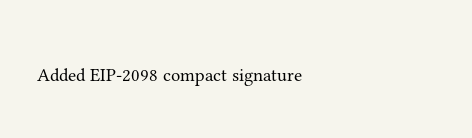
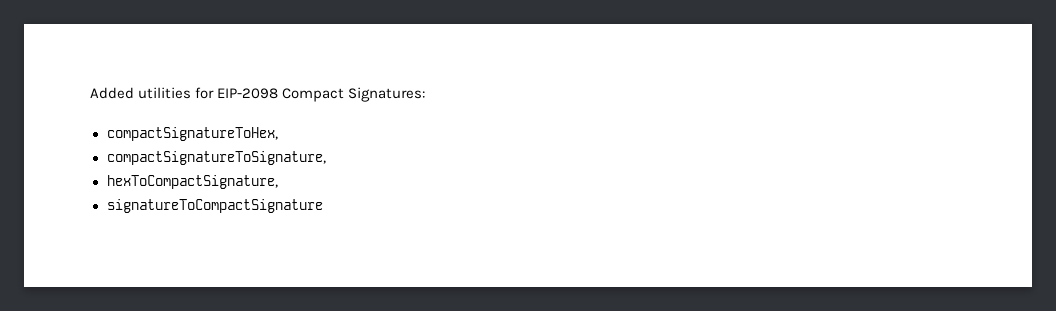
- Added EIP-2098 compact signature
+ Added utilities for EIP-2098 Compact Signatures:
+ compactSignatureToHex,
+ compactSignatureToSignature,
+ hexToCompactSignature,
+ signatureToCompactSignature

